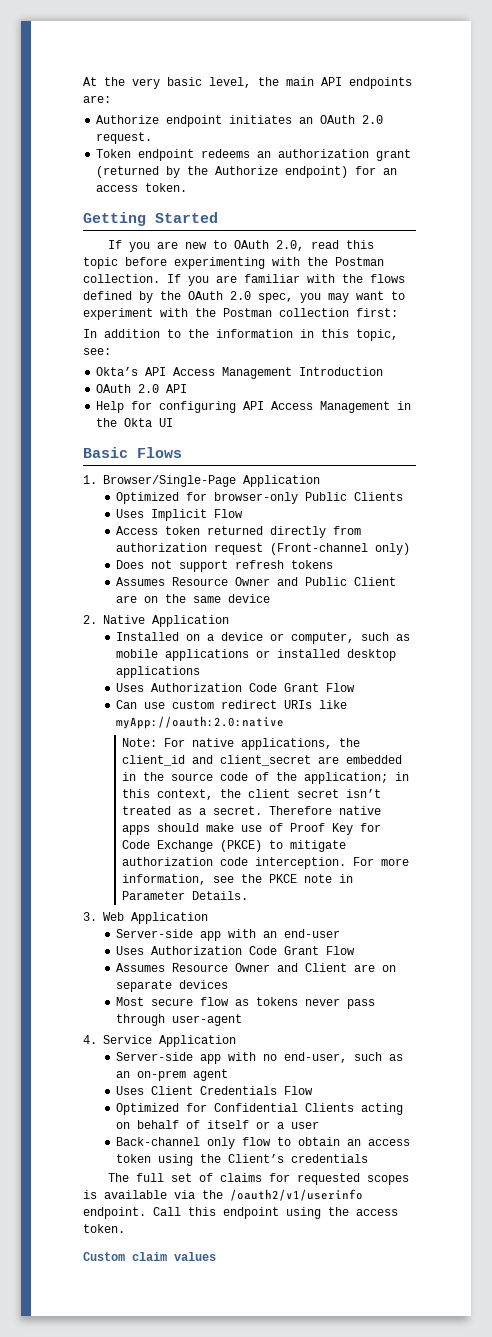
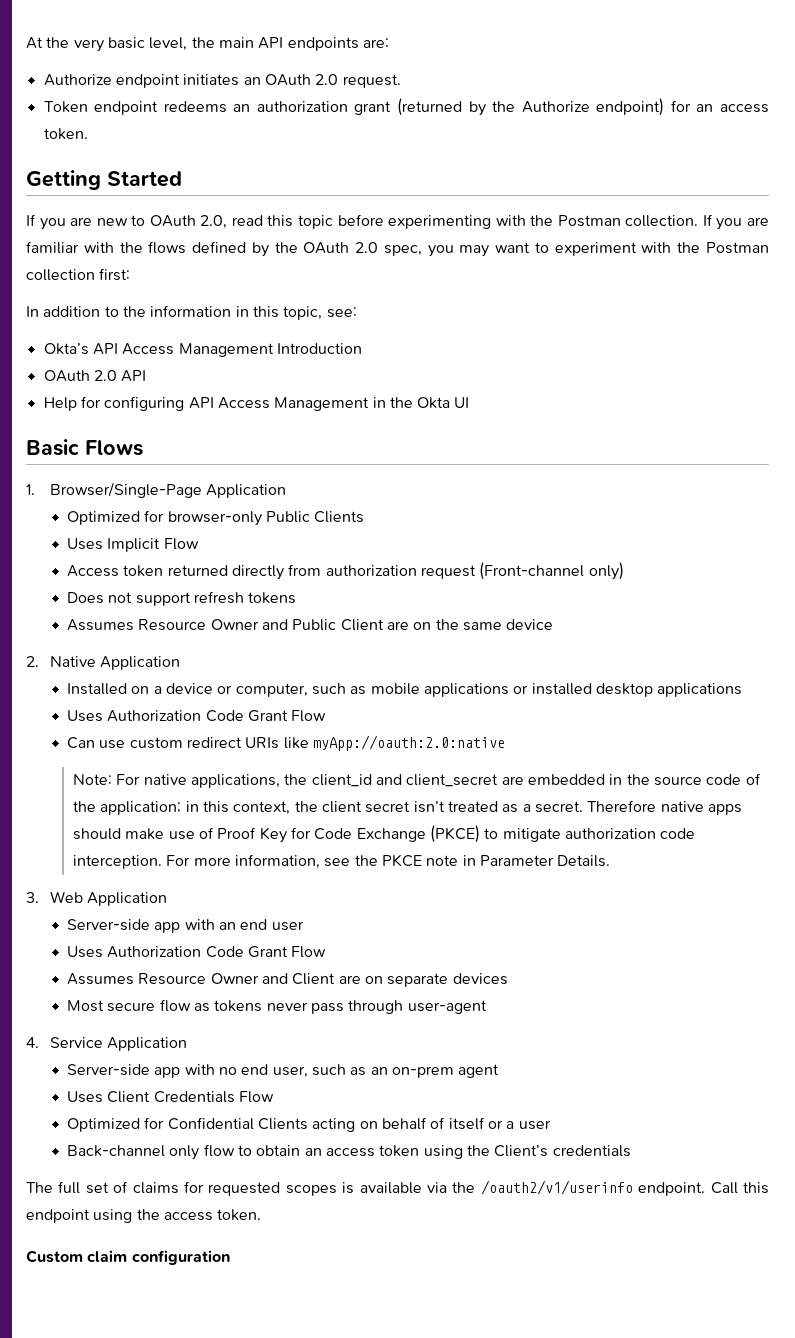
- Server-side app with an end-user
+ Server-side app with an end user
- Server-side app with no end-user, such as an on-prem agent
+ Server-side app with no end user, such as an on-prem agent
- Custom claim values
+ Custom claim configuration

